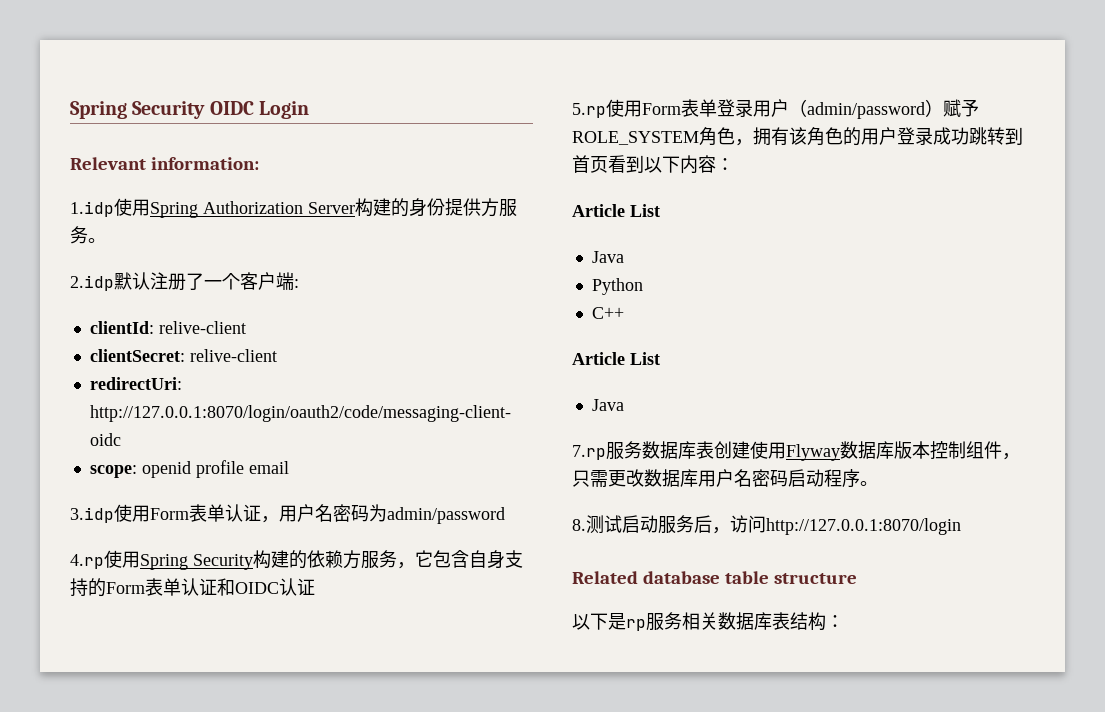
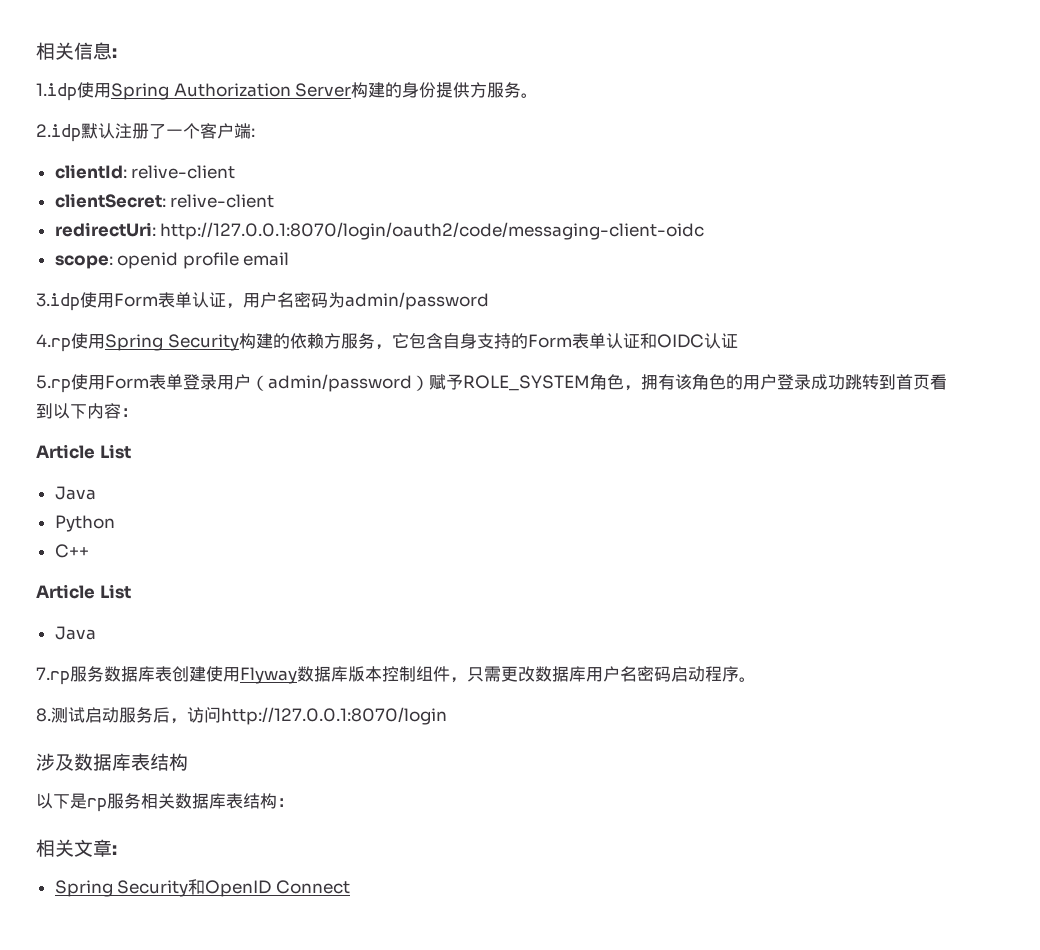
- Spring Security OIDC Login
- Relevant information:
+ 相关信息:
- Related database table structure
+ 涉及数据库表结构
+ 相关文章:
+ Spring Security和OpenID Connect

